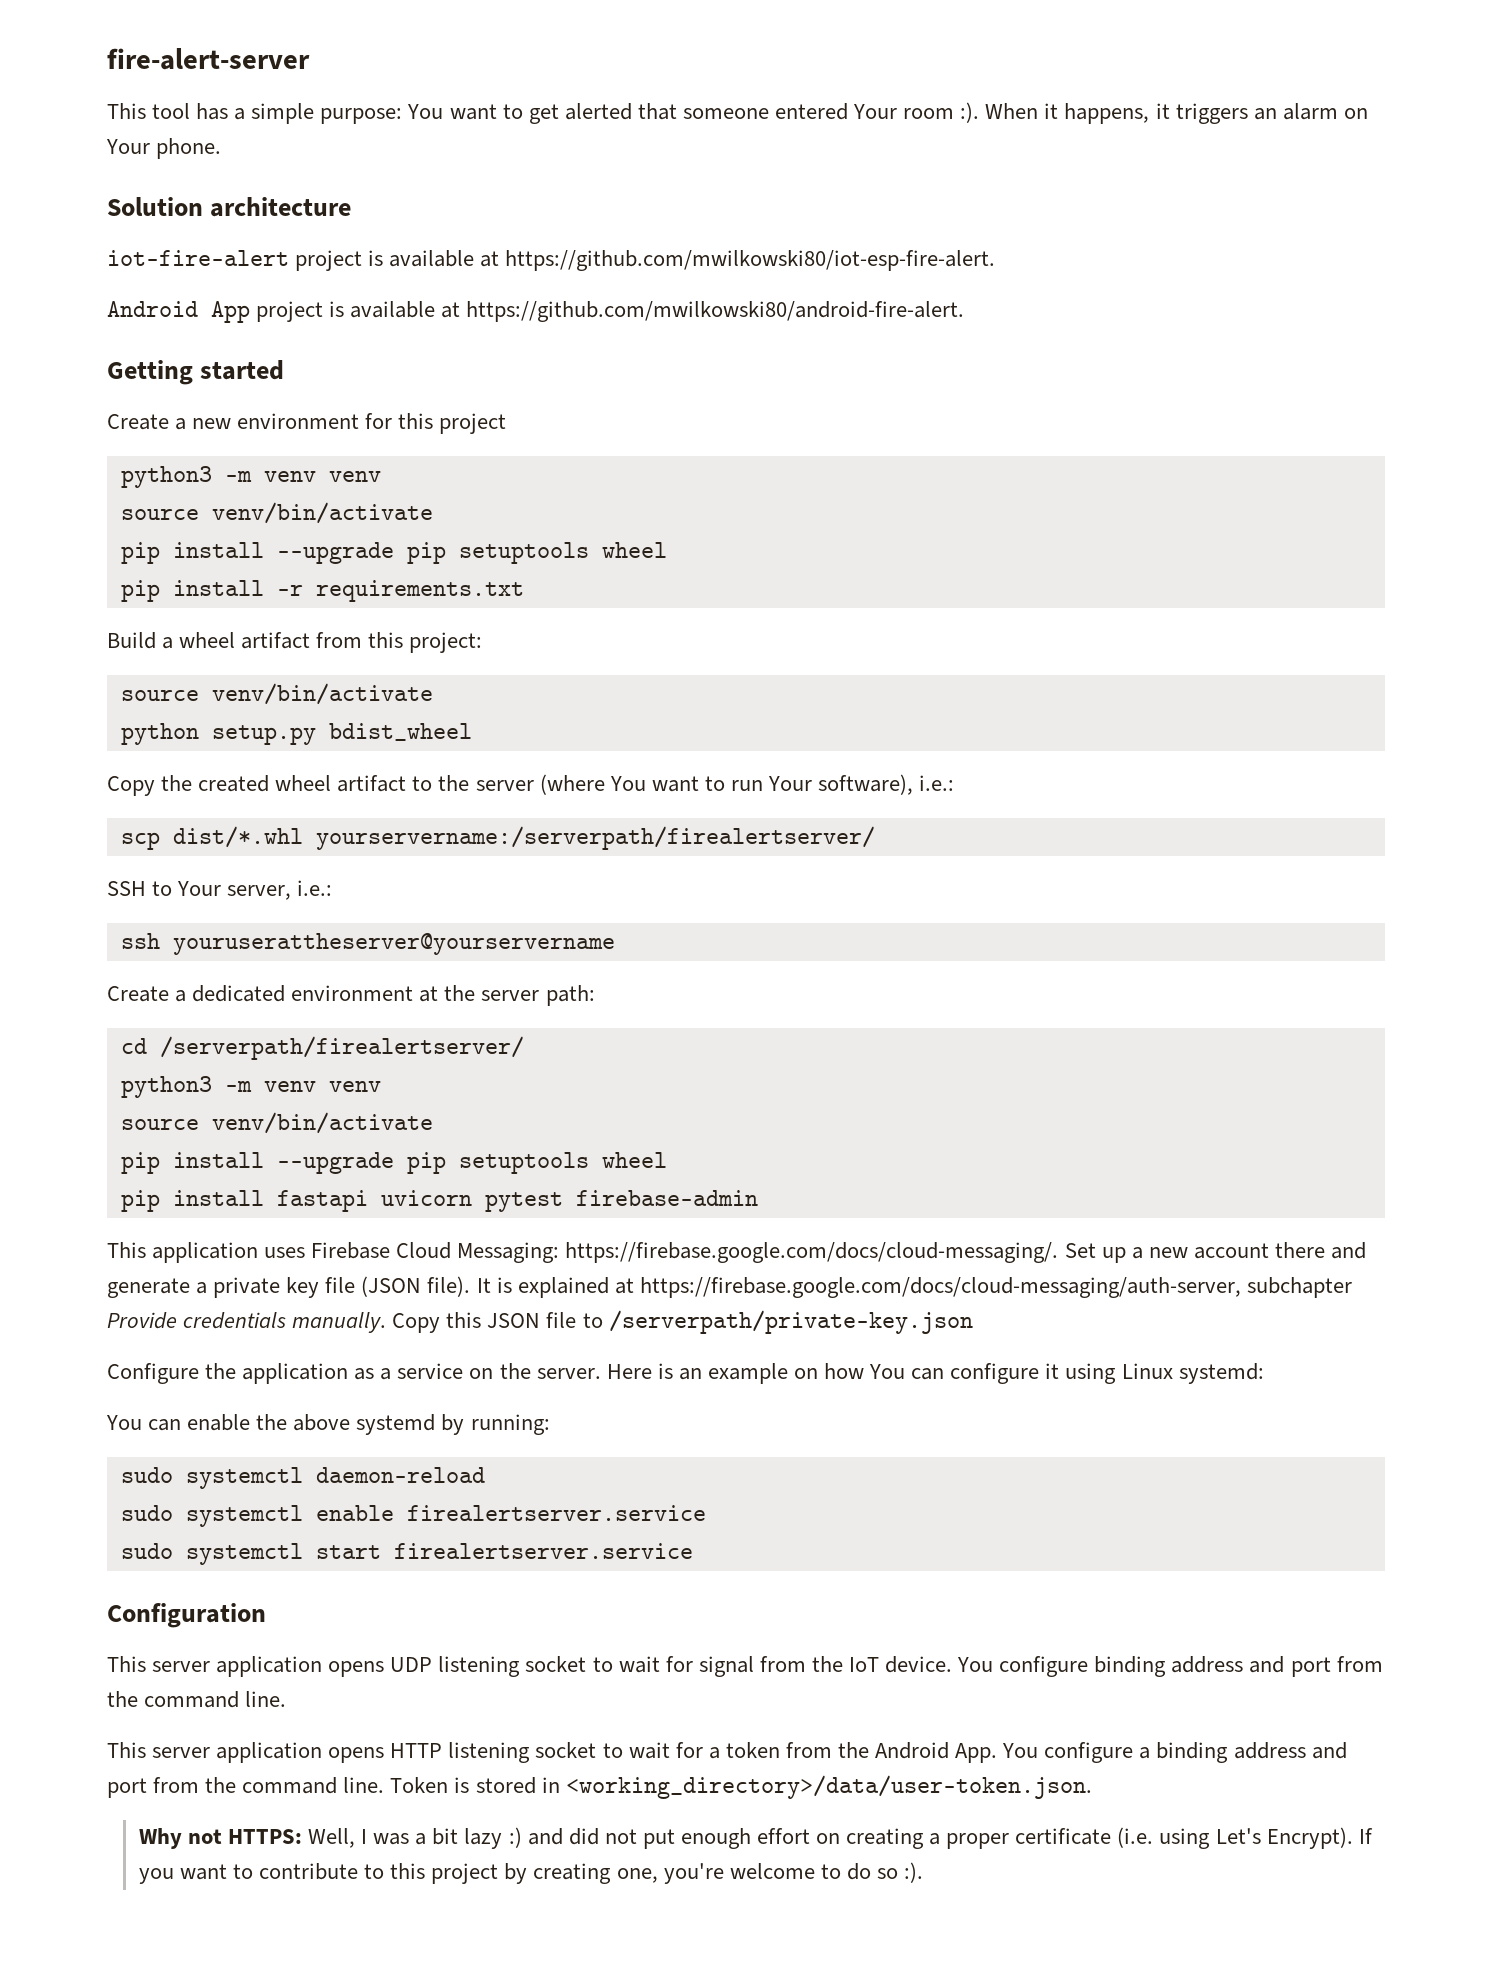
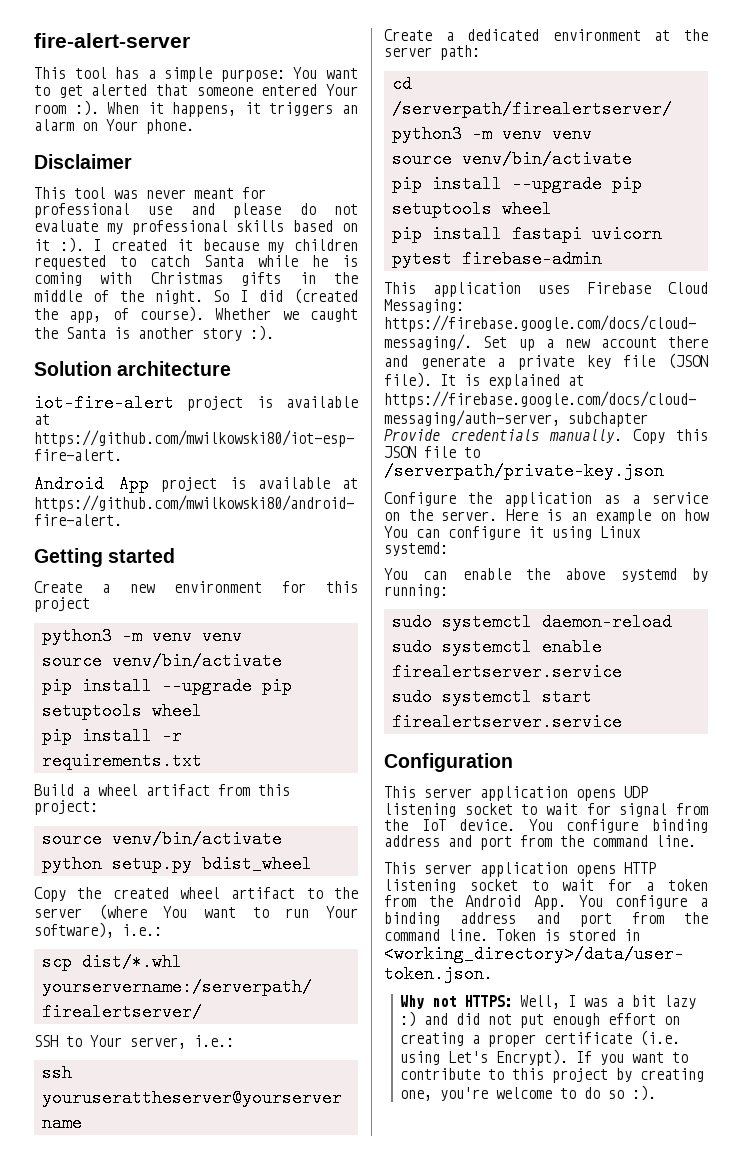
+ Disclaimer
+ This tool was never meant for professional use and please do not evaluate my professional skills based on it :). I created it because my children requested to catch Santa while he is coming with Christmas gifts in the middle of the night. So I did (created the app, of course). Whether we caught the Santa is another story :).

